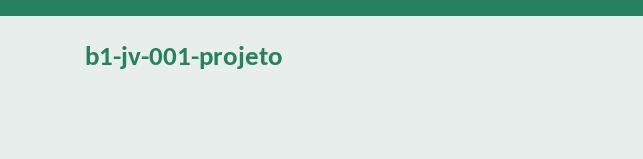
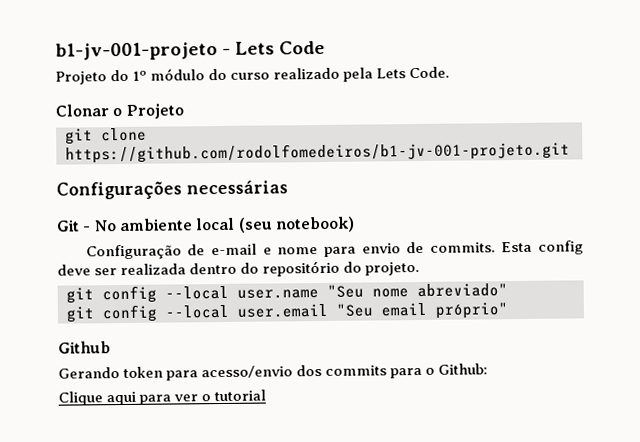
- b1-jv-001-projeto
+ b1-jv-001-projeto - Lets Code
+ Projeto do 1º módulo do curso realizado pela Lets Code.
+ Clonar o Projeto
+ git clone https://github.com/rodolfomedeiros/b1-jv-001-projeto.git
+ Configurações necessárias
+ Git - No ambiente local (seu notebook)
+ Configuração de e-mail e nome para envio de commits. Esta config deve ser realizada dentro do repositório do projeto.
+ git config --local user.name "Seu nome abreviado"
+ git config --local user.email "Seu email próprio"
+ Github
+ Gerando token para acesso/envio dos commits para o Github:
+ Clique aqui para ver o tutorial

